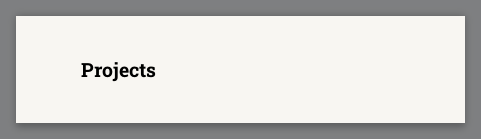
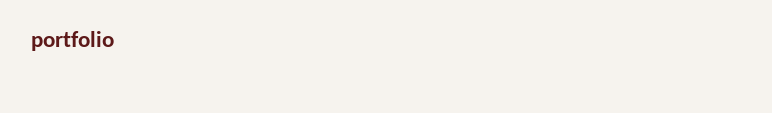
- Projects
+ portfolio

